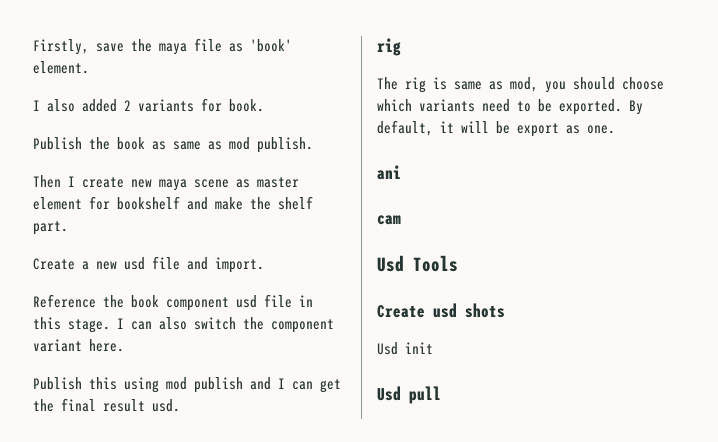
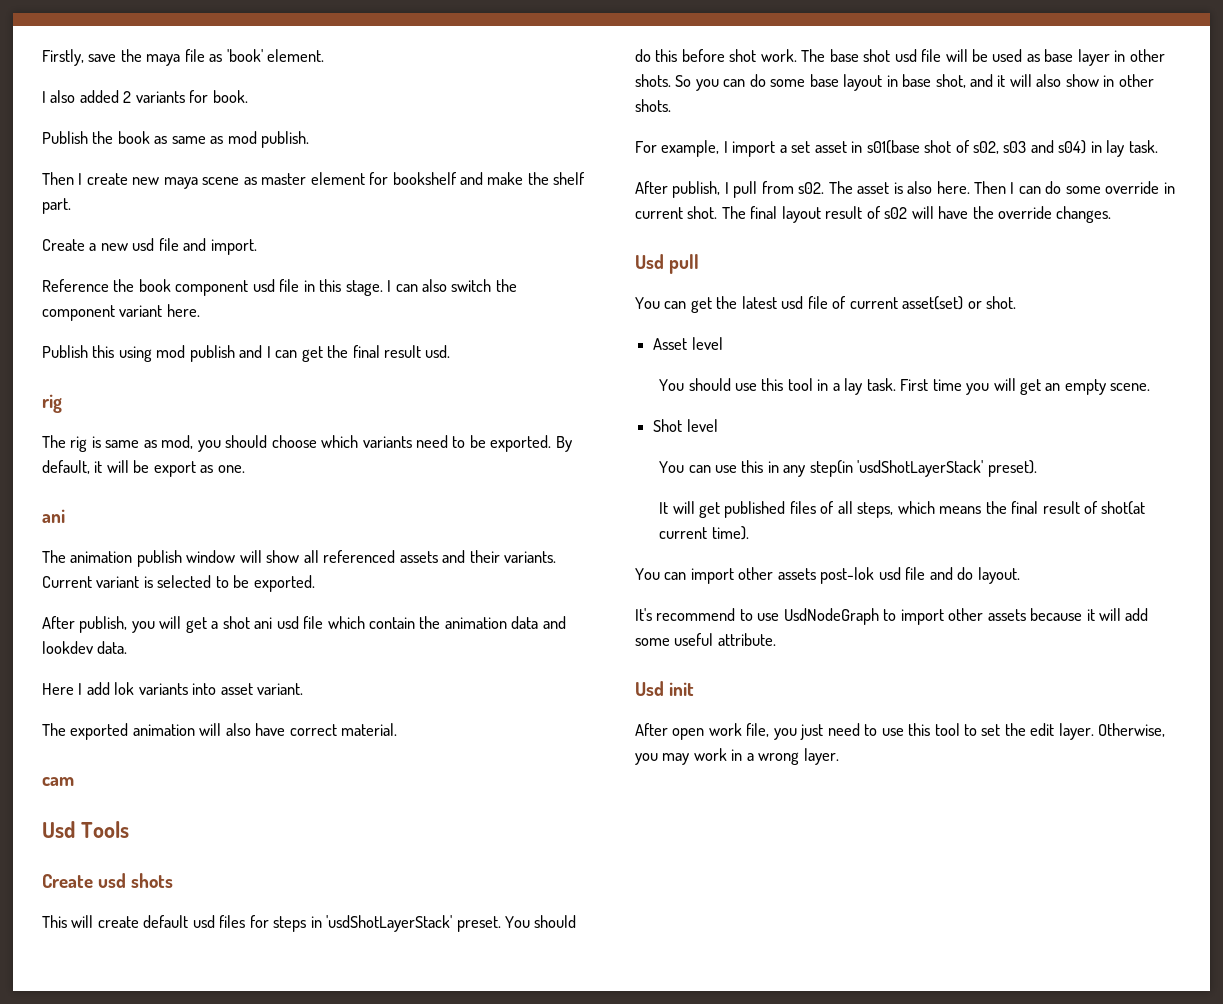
+ The animation publish window will show all referenced assets and their variants. Current variant is selected to be exported.
+ After publish, you will get a shot ani usd file which contain the animation data and lookdev data.
+ Here I add lok variants into asset variant.
+ The exported animation will also have correct material.
+ This will create default usd files for steps in 'usdShotLayerStack' preset. You should do this before shot work. The base shot usd file will be used as base layer in other shots. So you can do some base layout in base shot, and it will also show in other shots.
+ For example, I import a set asset in s01(base shot of s02, s03 and s04) in lay task.
+ After publish, I pull from s02. The asset is also here. Then I can do some override in current shot. The final layout result of s02 will have the override changes.
+ Usd pull
+ You can get the latest usd file of current asset(set) or shot.
+ Asset level
+ You should use this tool in a lay task. First time you will get an empty scene.
+ Shot level
+ You can use this in any step(in 'usdShotLayerStack' preset).
+ It will get published files of all steps, which means the final result of shot(at current time).
+ You can import other assets post-lok usd file and do layout.
+ It's recommend to use UsdNodeGraph to import other assets because it will add some useful attribute.
  Usd init
- Usd pull
+ After open work file, you just need to use this tool to set the edit layer. Otherwise, you may work in a wrong layer.

